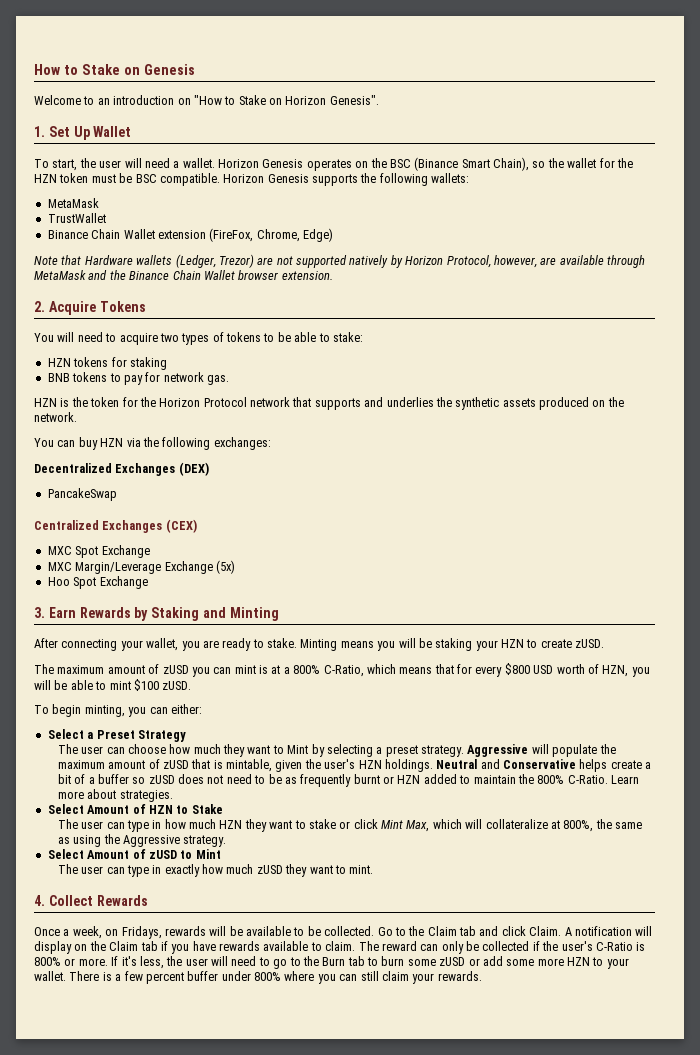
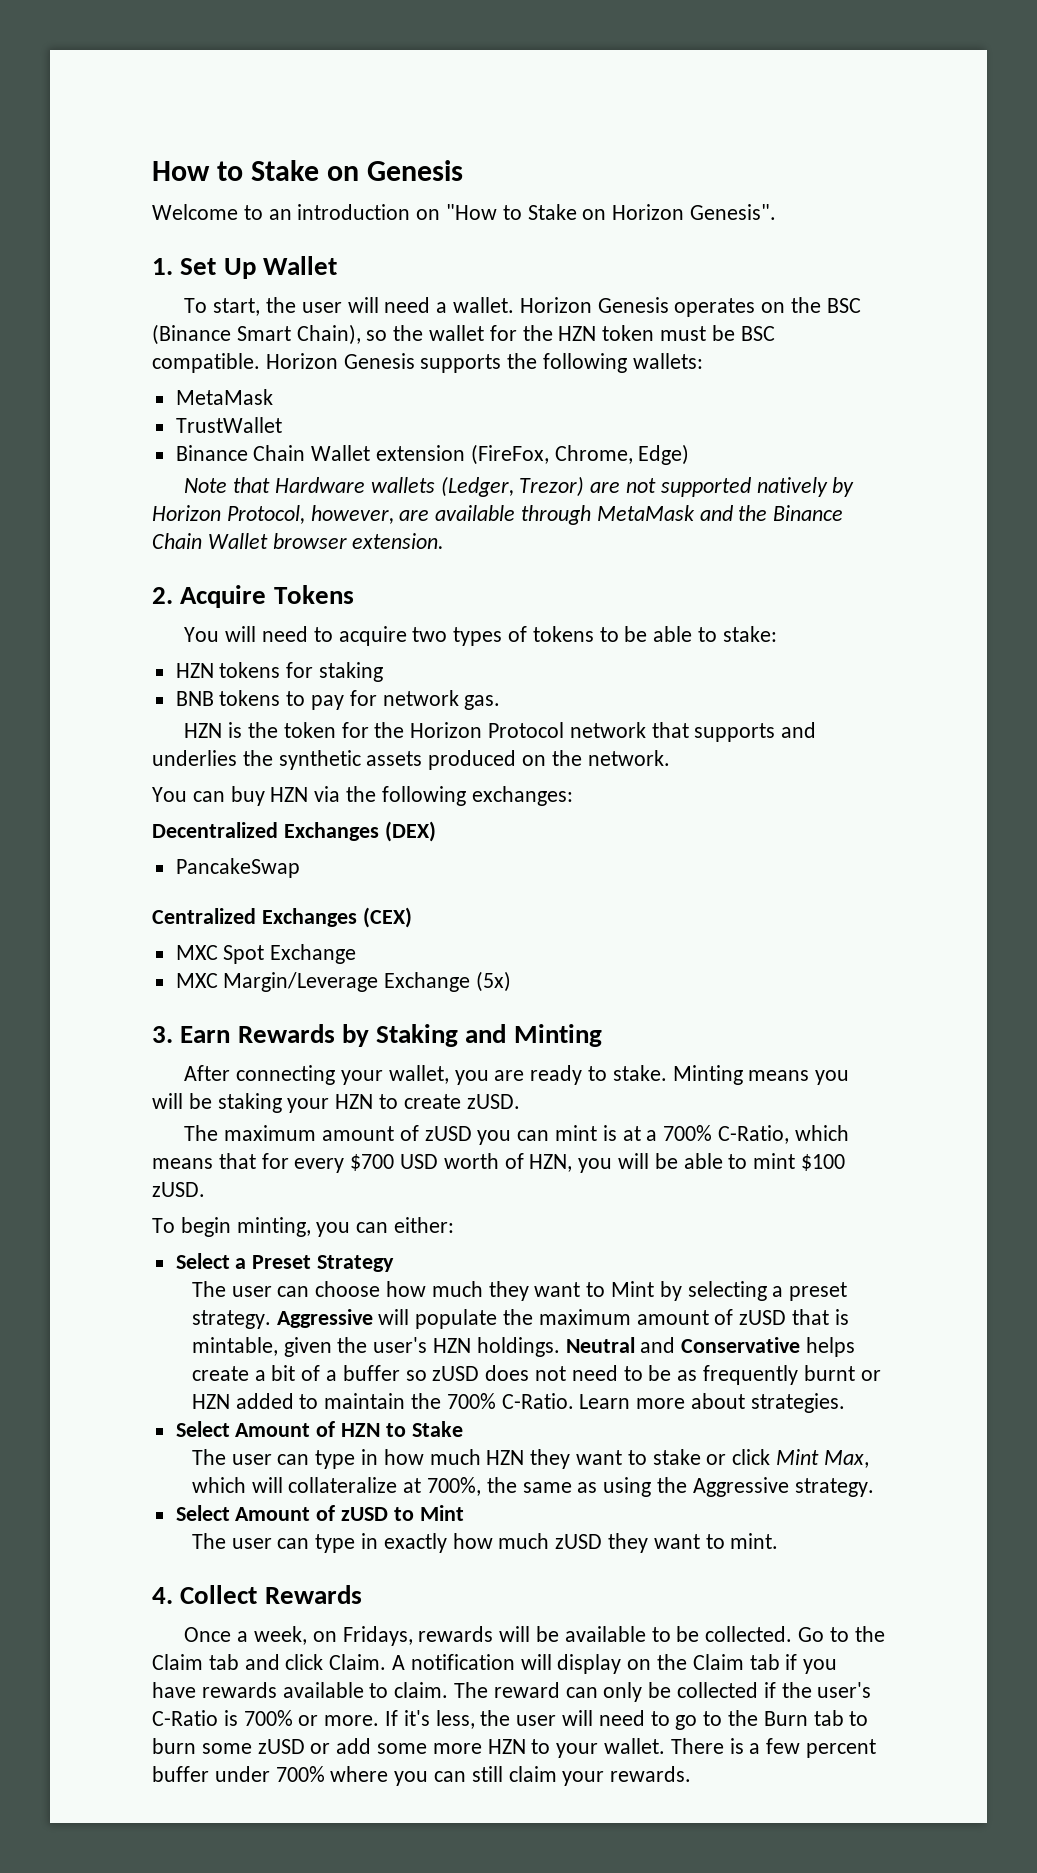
- Hoo Spot Exchange
- The maximum amount of zUSD you can mint is at a 800% C-Ratio, which means that for every $800 USD worth of HZN, you will be able to mint $100 zUSD.
+ The maximum amount of zUSD you can mint is at a 700% C-Ratio, which means that for every $700 USD worth of HZN, you will be able to mint $100 zUSD.
- Neutral and Conservative helps create a bit of a buffer so zUSD does not need to be as frequently burnt or HZN added to maintain the 800% C-Ratio.
+ Neutral and Conservative helps create a bit of a buffer so zUSD does not need to be as frequently burnt or HZN added to maintain the 700% C-Ratio.
- The user can type in how much HZN they want to stake or click Mint Max, which will collateralize at 800%, the same as using the Aggressive strategy.
+ The user can type in how much HZN they want to stake or click Mint Max, which will collateralize at 700%, the same as using the Aggressive strategy.
- The reward can only be collected if the user's C-Ratio is 800% or more.
+ The reward can only be collected if the user's C-Ratio is 700% or more.
- There is a few percent buffer under 800% where you can still claim your rewards.
+ There is a few percent buffer under 700% where you can still claim your rewards.

